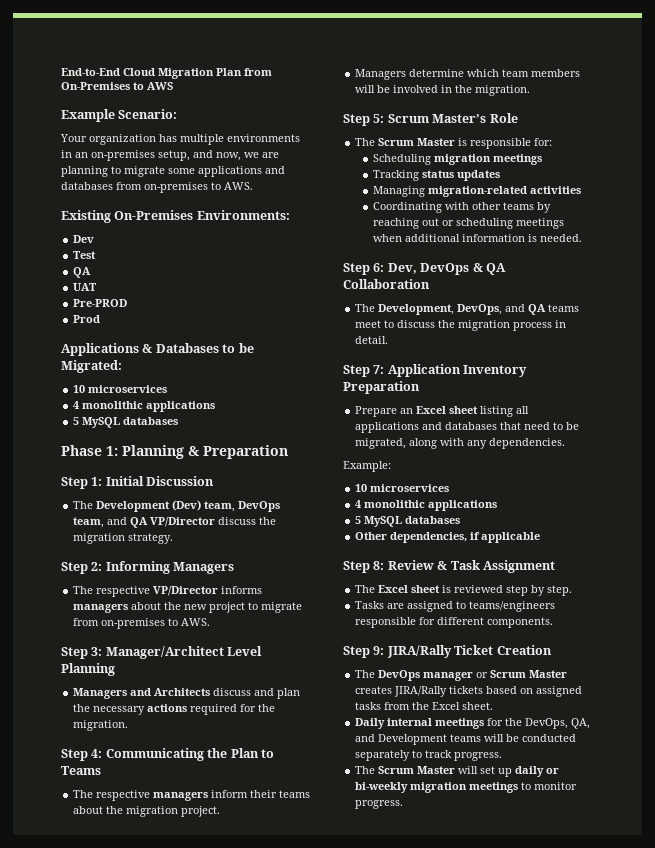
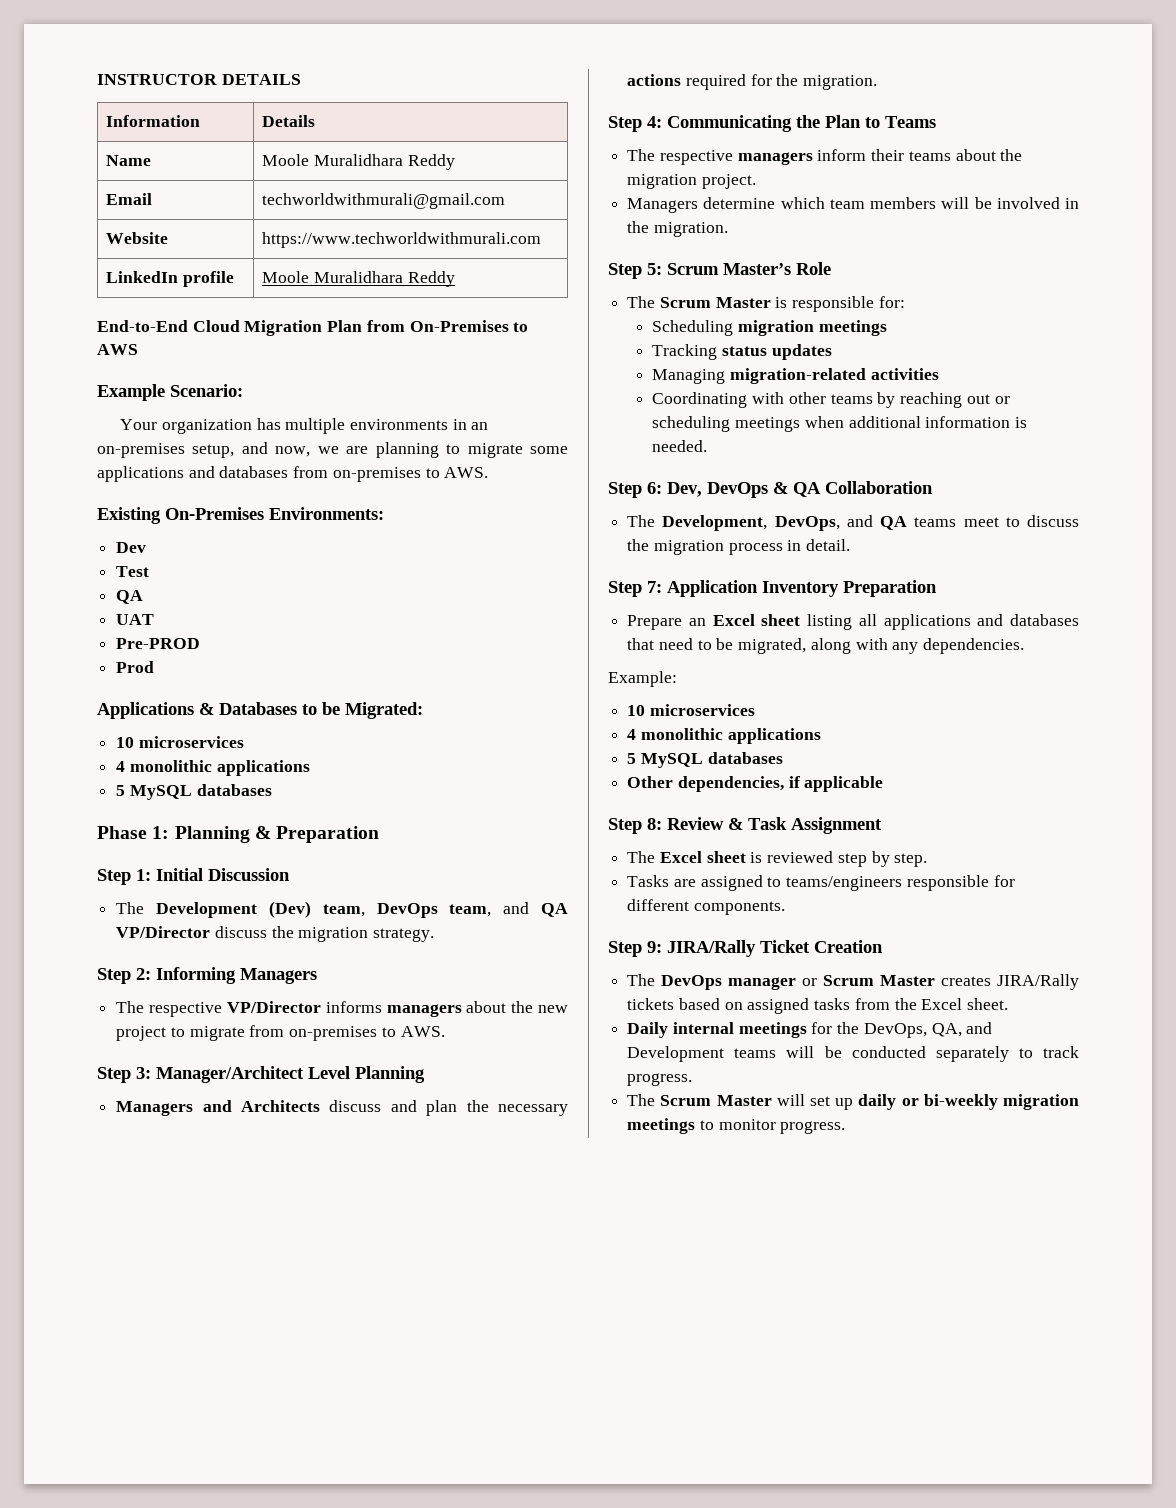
+ INSTRUCTOR DETAILS
+ Information | Details
+ Name | Moole Muralidhara Reddy
+ Email | techworldwithmurali@gmail.com
+ Website | https://www.techworldwithmurali.com
+ LinkedIn profile | Moole Muralidhara Reddy

